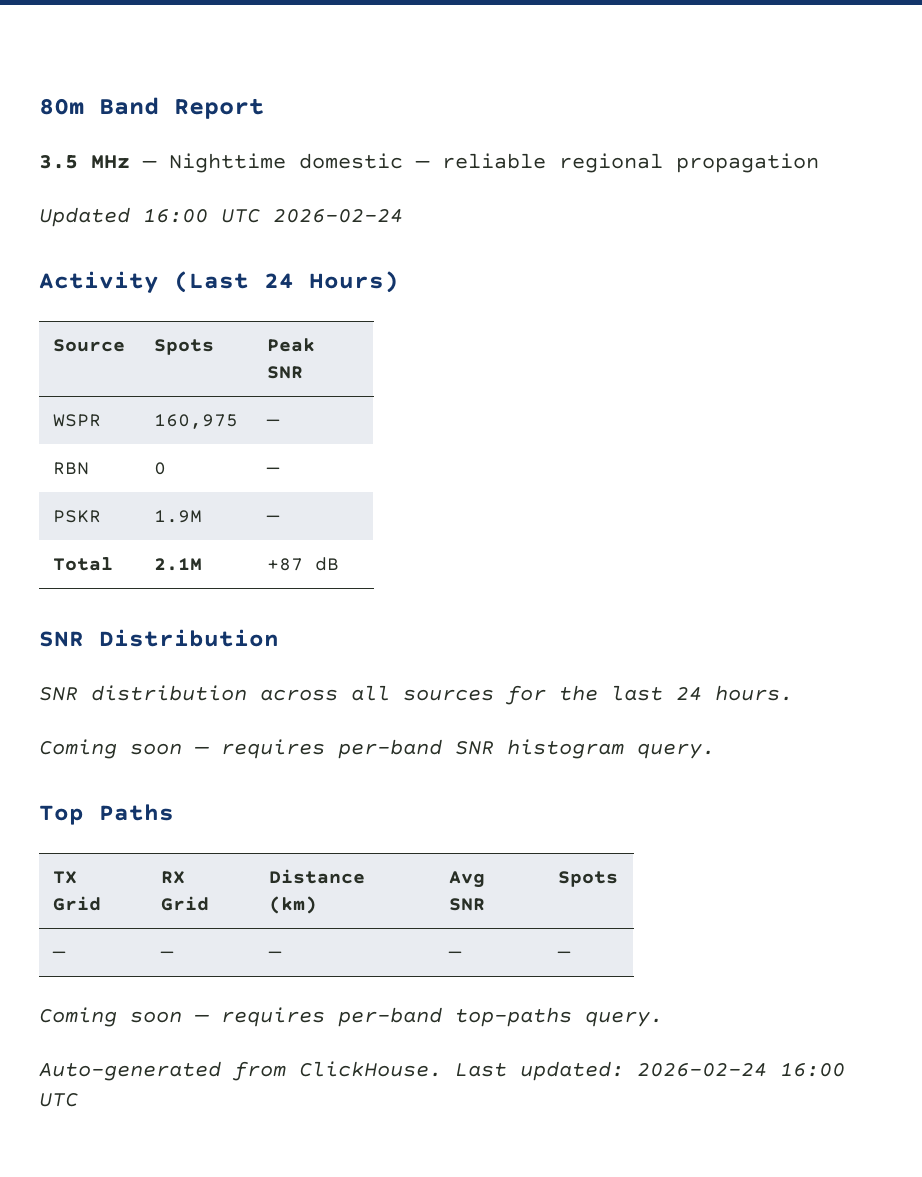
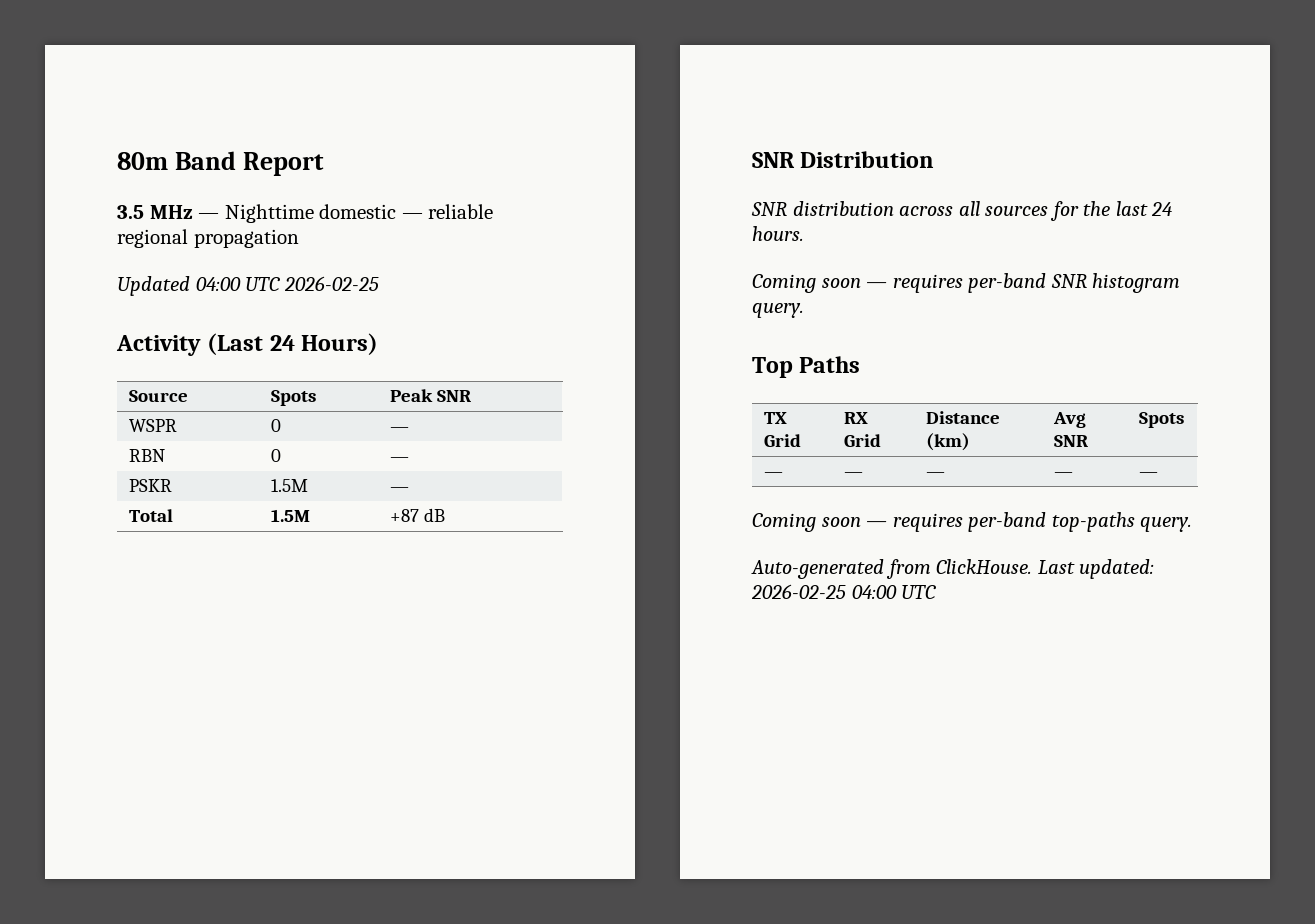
- Updated 16:00 UTC 2026-02-24
+ Updated 04:00 UTC 2026-02-25
- WSPR | 160,975 | —
+ WSPR | 0 | —
- PSKR | 1.9M | —
+ PSKR | 1.5M | —
- Total | 2.1M | +87 dB
+ Total | 1.5M | +87 dB
- Last updated: 2026-02-24 16:00 UTC
+ Last updated: 2026-02-25 04:00 UTC

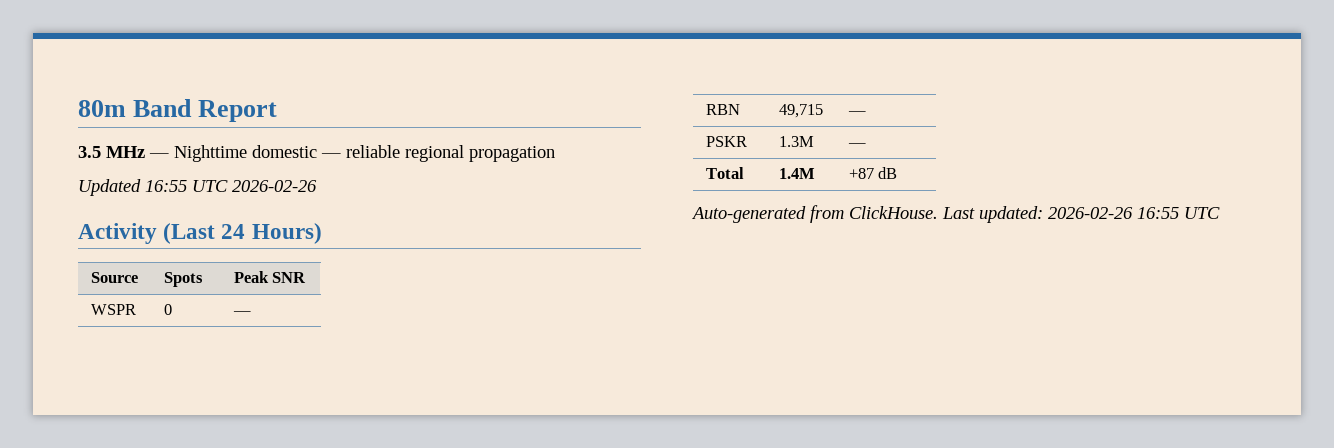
- Updated 04:00 UTC 2026-02-25
+ Updated 16:55 UTC 2026-02-26
- RBN | 0 | —
+ RBN | 49,715 | —
- PSKR | 1.5M | —
+ PSKR | 1.3M | —
- Total | 1.5M | +87 dB
+ Total | 1.4M | +87 dB
- SNR Distribution
- SNR distribution across all sources for the last 24 hours.
- Coming soon — requires per-band SNR histogram query.
- Top Paths
- TX Grid | RX Grid | Distance (km) | Avg SNR | Spots
- — | — | — | — | —
- Coming soon — requires per-band top-paths query.
- Last updated: 2026-02-25 04:00 UTC
+ Last updated: 2026-02-26 16:55 UTC

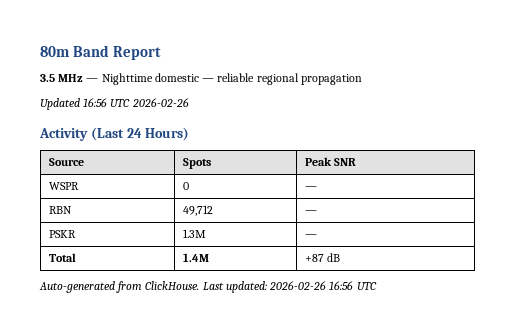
- Updated 16:55 UTC 2026-02-26
+ Updated 16:56 UTC 2026-02-26
- RBN | 49,715 | —
+ RBN | 49,712 | —
- Last updated: 2026-02-26 16:55 UTC
+ Last updated: 2026-02-26 16:56 UTC

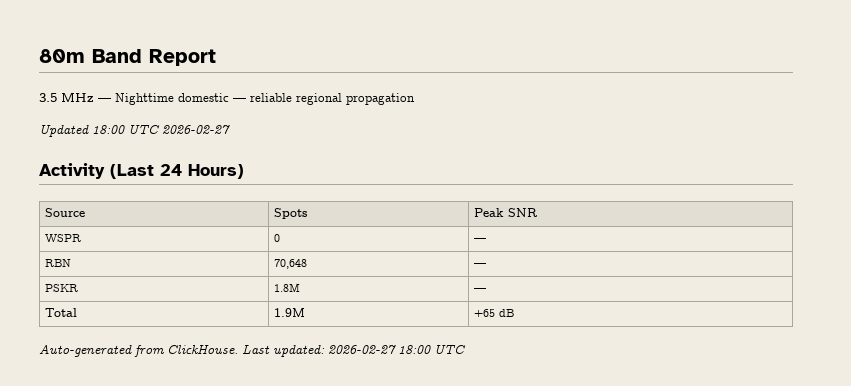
- Updated 16:56 UTC 2026-02-26
+ Updated 18:00 UTC 2026-02-27
- RBN | 49,712 | —
+ RBN | 70,648 | —
- PSKR | 1.3M | —
+ PSKR | 1.8M | —
- Total | 1.4M | +87 dB
+ Total | 1.9M | +65 dB
- Last updated: 2026-02-26 16:56 UTC
+ Last updated: 2026-02-27 18:00 UTC

